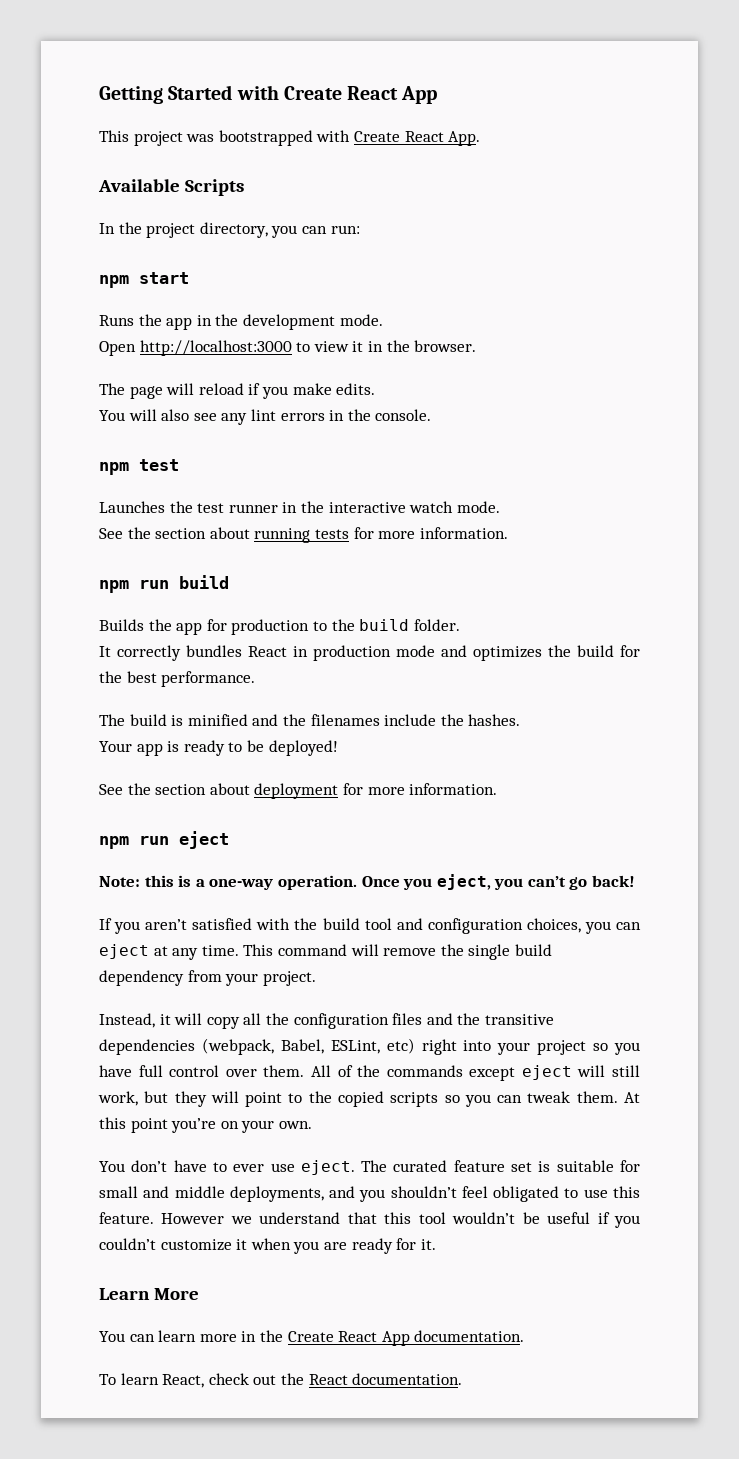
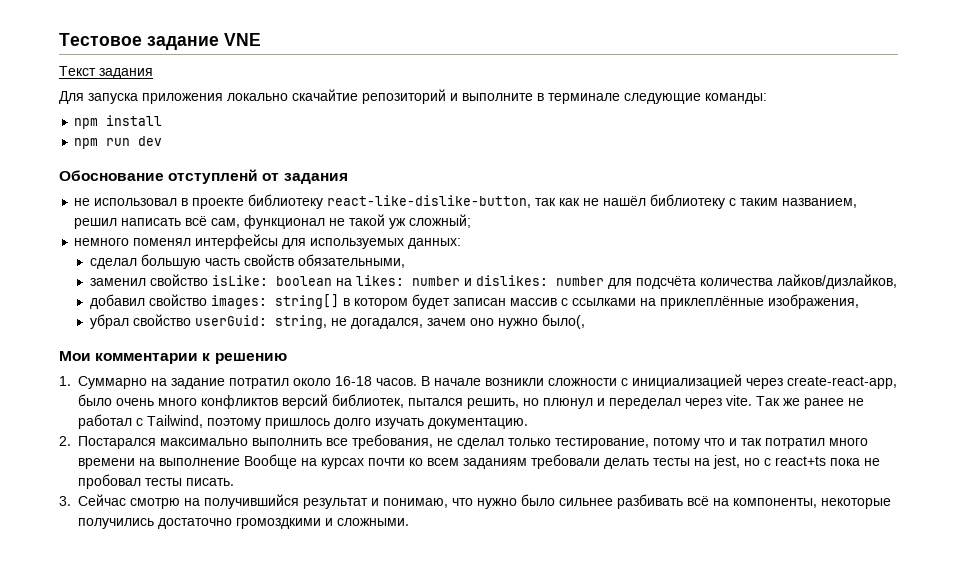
- Getting Started with Create React App
- This project was bootstrapped with Create React App.
- Available Scripts
- In the project directory, you can run:
- npm start
- Runs the app in the development mode.
- Open http://localhost:3000 to view it in the browser.
- The page will reload if you make edits.
- You will also see any lint errors in the console.
- npm test
- Launches the test runner in the interactive watch mode.
- See the section about running tests for more information.
- npm run build
- Builds the app for production to the build folder.
- It correctly bundles React in production mode and optimizes the build for the best performance.
- The build is minified and the filenames include the hashes.
- Your app is ready to be deployed!
- See the section about deployment for more information.
- npm run eject
- Note: this is a one-way operation. Once you eject, you can’t go back!
- If you aren’t satisfied with the build tool and configuration choices, you can eject at any time. This command will remove the single build dependency from your project.
- Instead, it will copy all the configuration files and the transitive dependencies (webpack, Babel, ESLint, etc) right into your project so you have full control over them. All of the commands except eject will still work, but they will point to the copied scripts so you can tweak them. At this point you’re on your own.
- You don’t have to ever use eject. The curated feature set is suitable for small and middle deployments, and you shouldn’t feel obligated to use this feature. However we understand that this tool wouldn’t be useful if you couldn’t customize it when you are ready for it.
- Learn More
- You can learn more in the Create React App documentation.
- To learn React, check out the React documentation.
+ Тестовое задание VNE
+ Текст задания
+ Для запуска приложения локально скачайтие репозиторий и выполните в терминале следующие команды:
+ npm install
+ npm run dev
+ Обоснование отступленй от задания
+ не использовал в проекте библиотеку react-like-dislike-button, так как не нашёл библиотеку с таким названием, решил написать всё сам, функционал не такой уж сложный;
+ немного поменял интерфейсы для используемых данных:
+ сделал большую часть свойств обязательными,
+ заменил свойство isLike: boolean на likes: number и dislikes: number для подсчёта количества лайков/дизлайков,
+ добавил свойство images: string[] в котором будет записан массив с ссылками на приклеплённые изображения,
+ убрал свойство userGuid: string, не догадался, зачем оно нужно было(,
+ Мои комментарии к решению
+ 1. Суммарно на задание потратил около 16-18 часов. В начале возникли сложности с инициализацией через create-react-app, было очень много конфликтов версий библиотек, пытался решить, но плюнул и переделал через vite. Так же ранее не работал с Tailwind, поэтому пришлось долго изучать документацию.
+ 2. Постарался максимально выполнить все требования, не сделал только тестирование, потому что и так потратил много времени на выполнение Вообще на курсах почти ко всем заданиям требовали делать тесты на jest, но с react+ts пока не пробовал тесты писать.
+ 3. Сейчас смотрю на получившийся результат и понимаю, что нужно было сильнее разбивать всё на компоненты, некоторые получились достаточно громоздкими и сложными.

